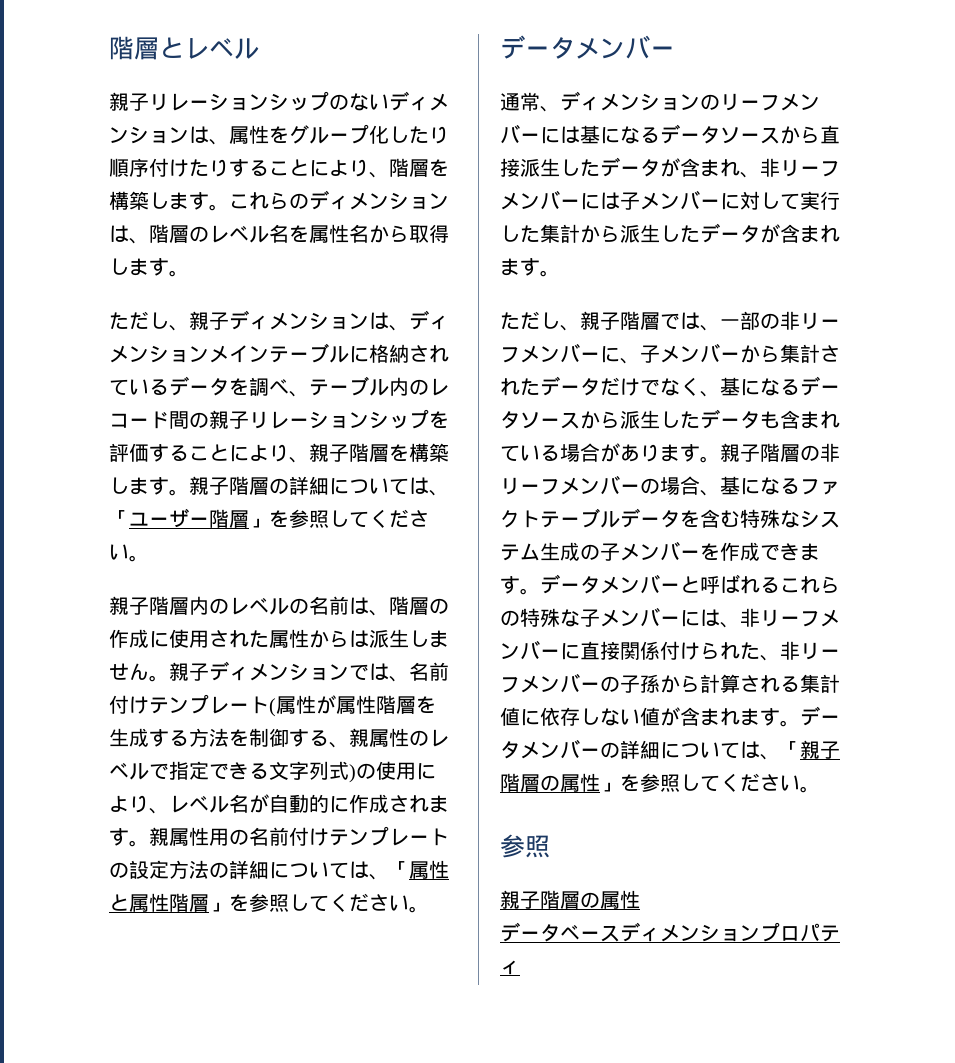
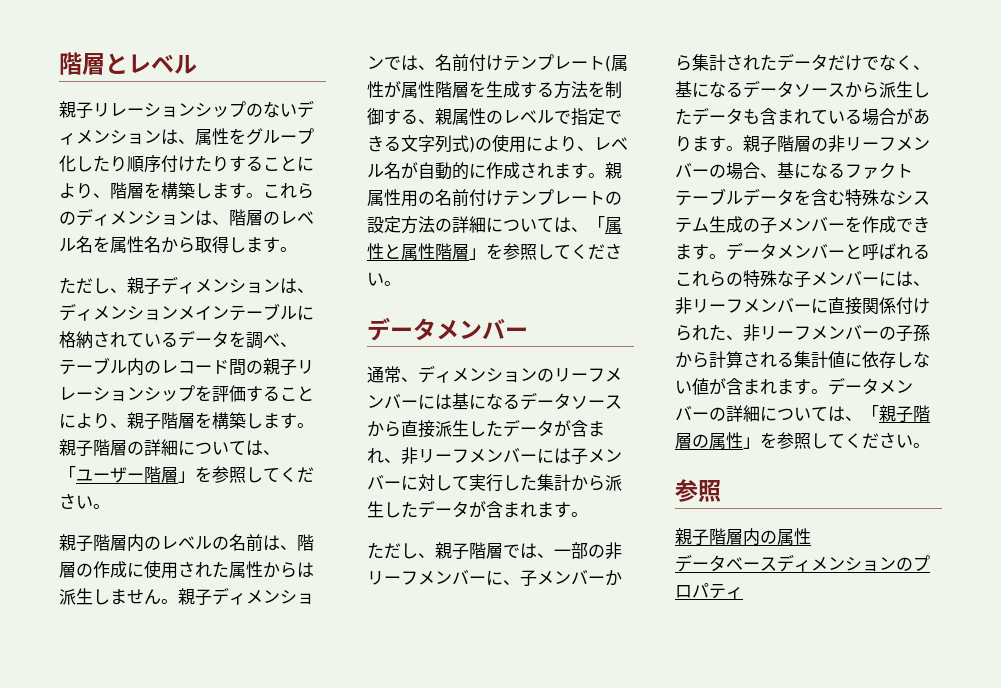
  データメンバーの詳細については、「親子階層の属性」を参照してください。
  参照
- 親子階層の属性
+ 親子階層内の属性
- データベースディメンションプロパティ
+ データベースディメンションのプロパティ

